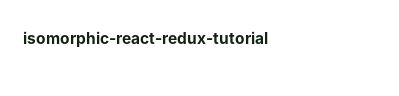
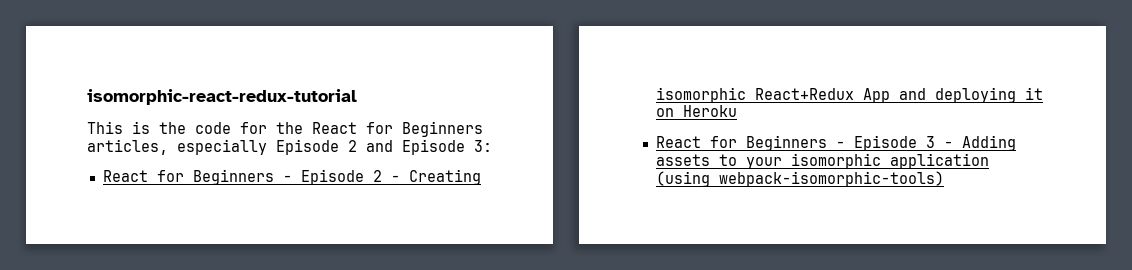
+ This is the code for the React for Beginners articles, especially Episode 2 and Episode 3:
+ React for Beginners - Episode 2 - Creating isomorphic React+Redux App and deploying it on Heroku
+ React for Beginners - Episode 3 - Adding assets to your isomorphic application (using webpack-isomorphic-tools)

